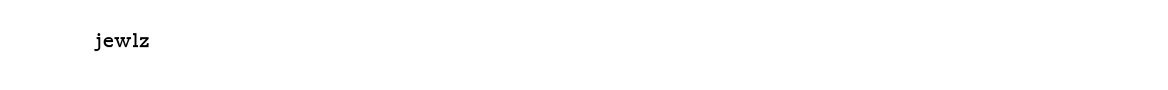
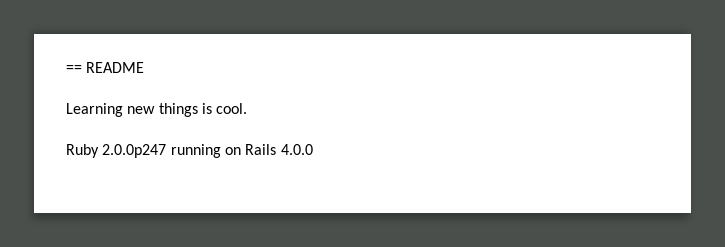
- jewlz
+ == README
+ Learning new things is cool.
+ Ruby 2.0.0p247 running on Rails 4.0.0

